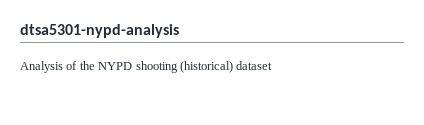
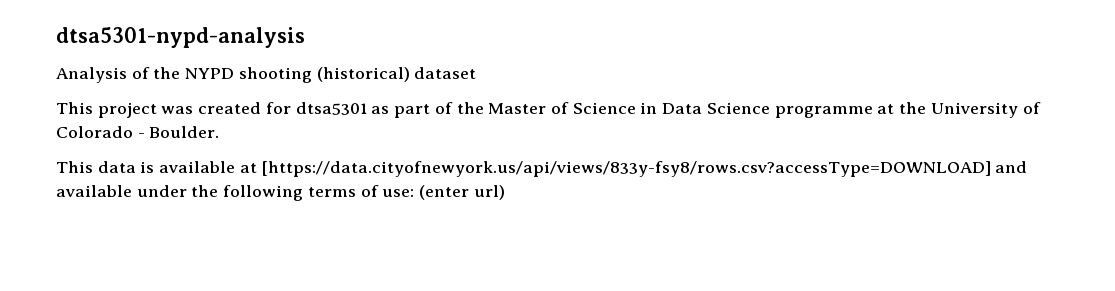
+ This project was created for dtsa5301 as part of the Master of Science in Data Science programme at the University of Colorado - Boulder.
+ This data is available at [https://data.cityofnewyork.us/api/views/833y-fsy8/rows.csv?accessType=DOWNLOAD] and available under the following terms of use: (enter url)

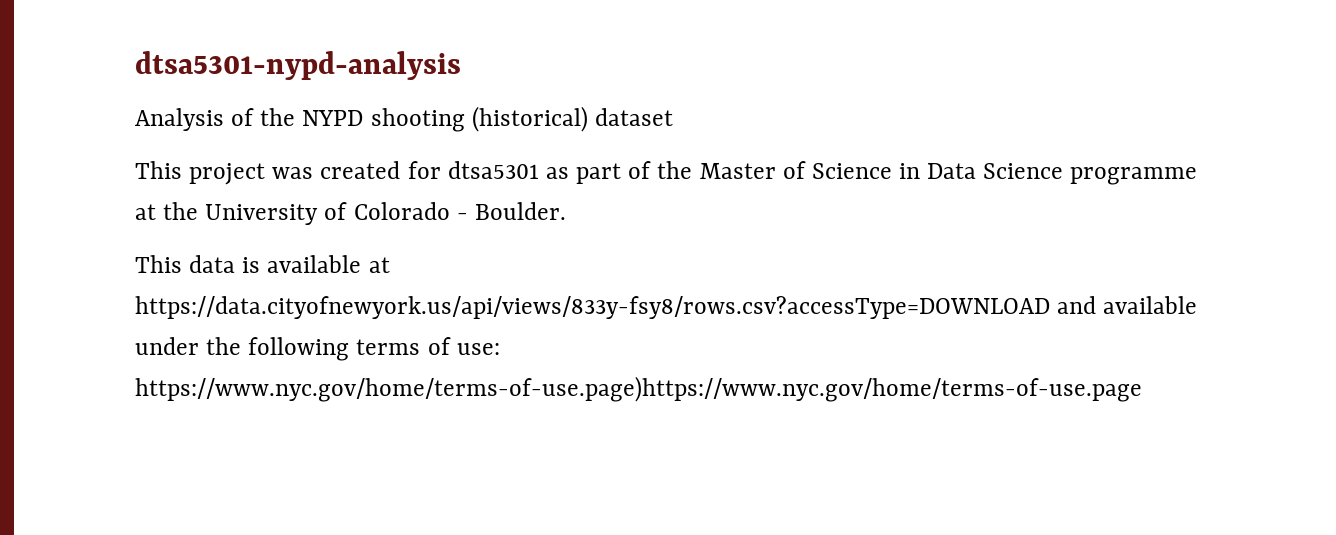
- This data is available at [https://data.cityofnewyork.us/api/views/833y-fsy8/rows.csv?accessType=DOWNLOAD] and available under the following terms of use: (enter url)
+ This data is available at https://data.cityofnewyork.us/api/views/833y-fsy8/rows.csv?accessType=DOWNLOAD and available under the following terms of use: https://www.nyc.gov/home/terms-of-use.page)https://www.nyc.gov/home/terms-of-use.page

